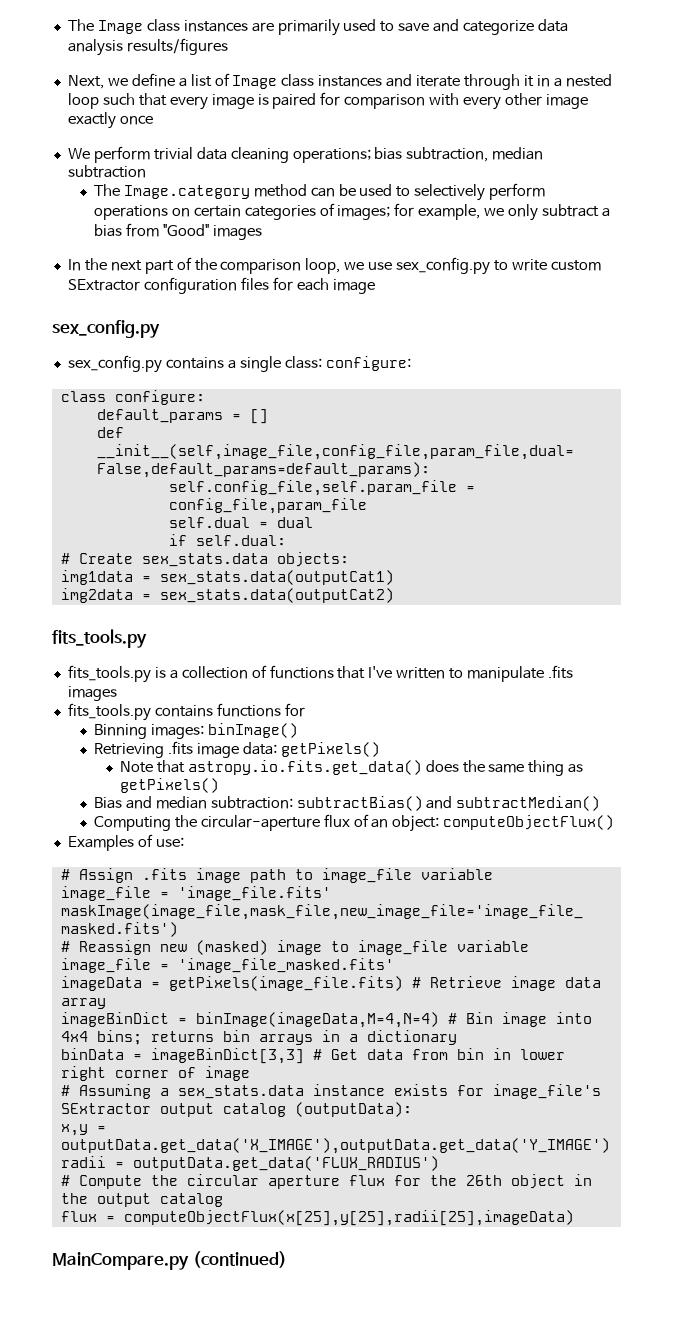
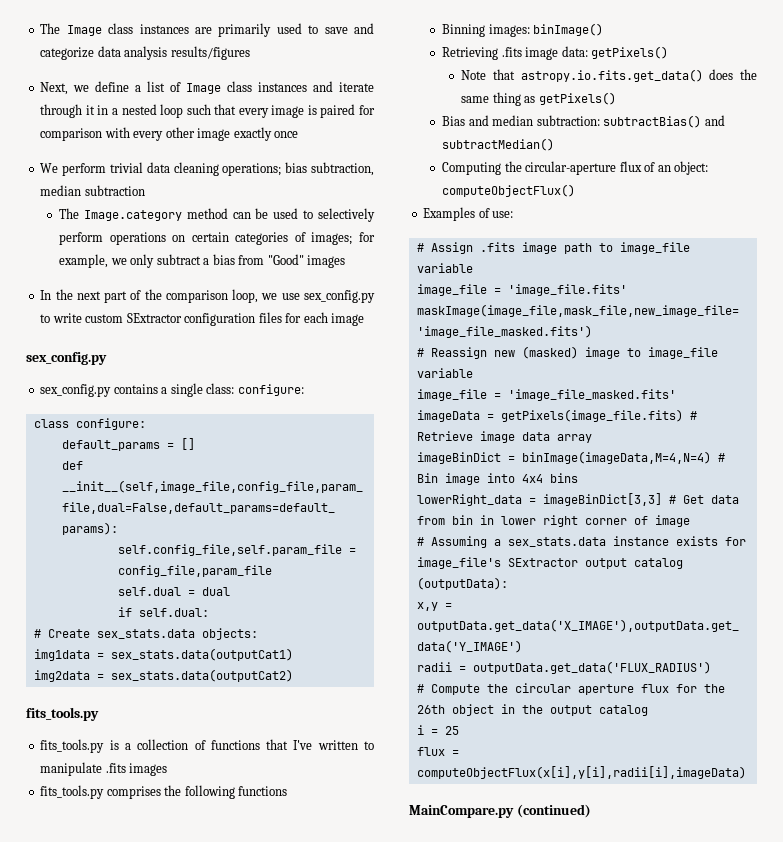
- fits_tools.py contains functions for
+ fits_tools.py comprises the following functions
- imageBinDict = binImage(imageData,M=4,N=4) # Bin image into 4x4 bins; returns bin arrays in a dictionary
- binData = imageBinDict[3,3] # Get data from bin in lower right corner of image
+ imageBinDict = binImage(imageData,M=4,N=4) # Bin image into 4x4 bins
+ lowerRight_data = imageBinDict[3,3] # Get data from bin in lower right corner of image
+ i = 25
- flux = computeObjectFlux(x[25],y[25],radii[25],imageData)
+ flux = computeObjectFlux(x[i],y[i],radii[i],imageData)

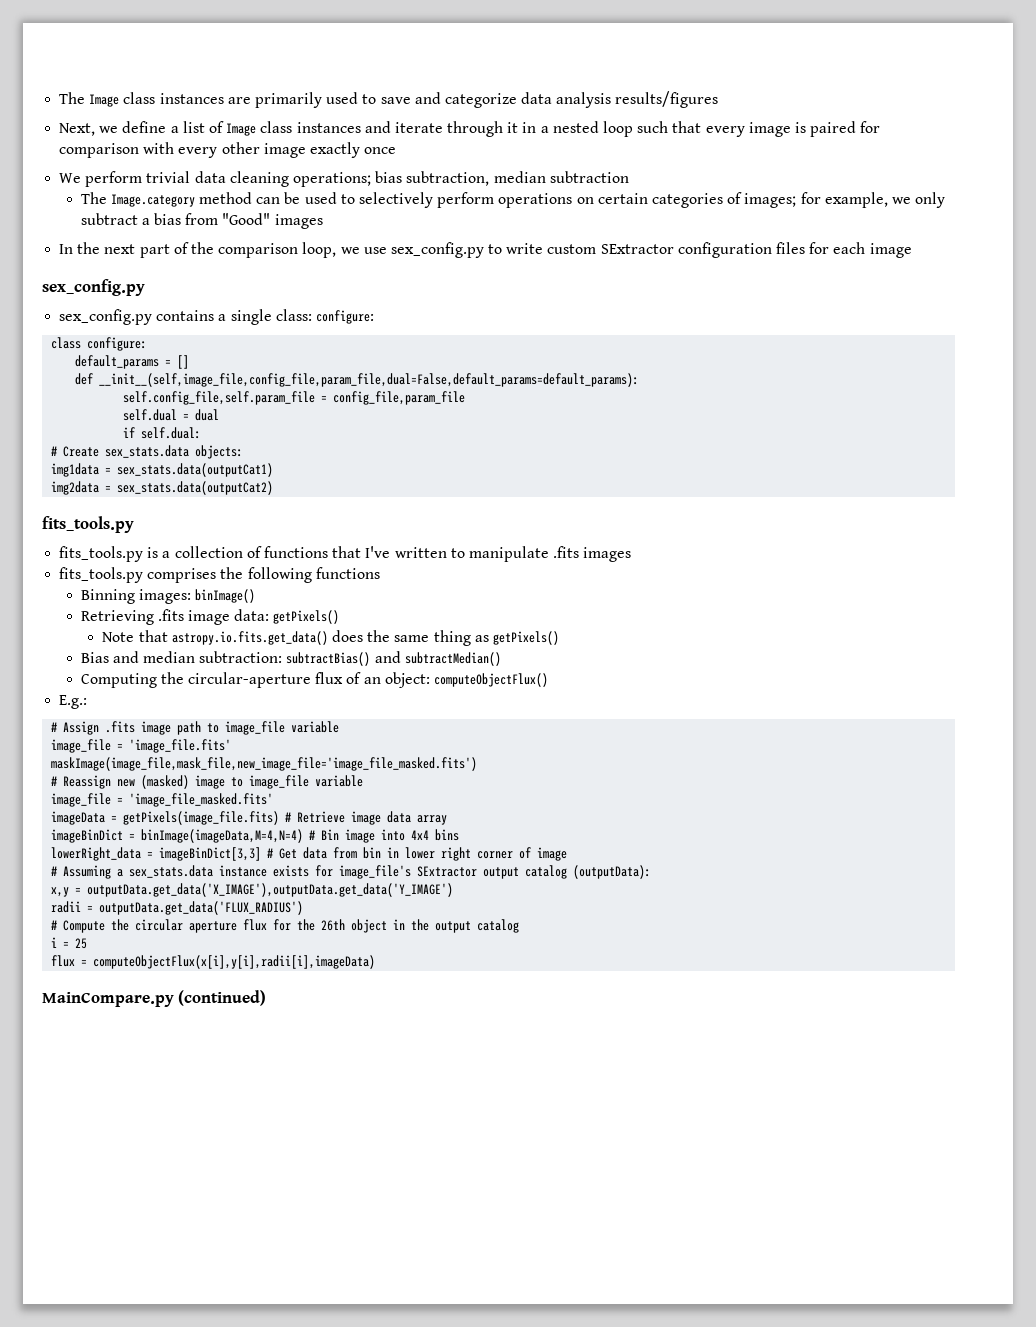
- Examples of use:
+ E.g.:

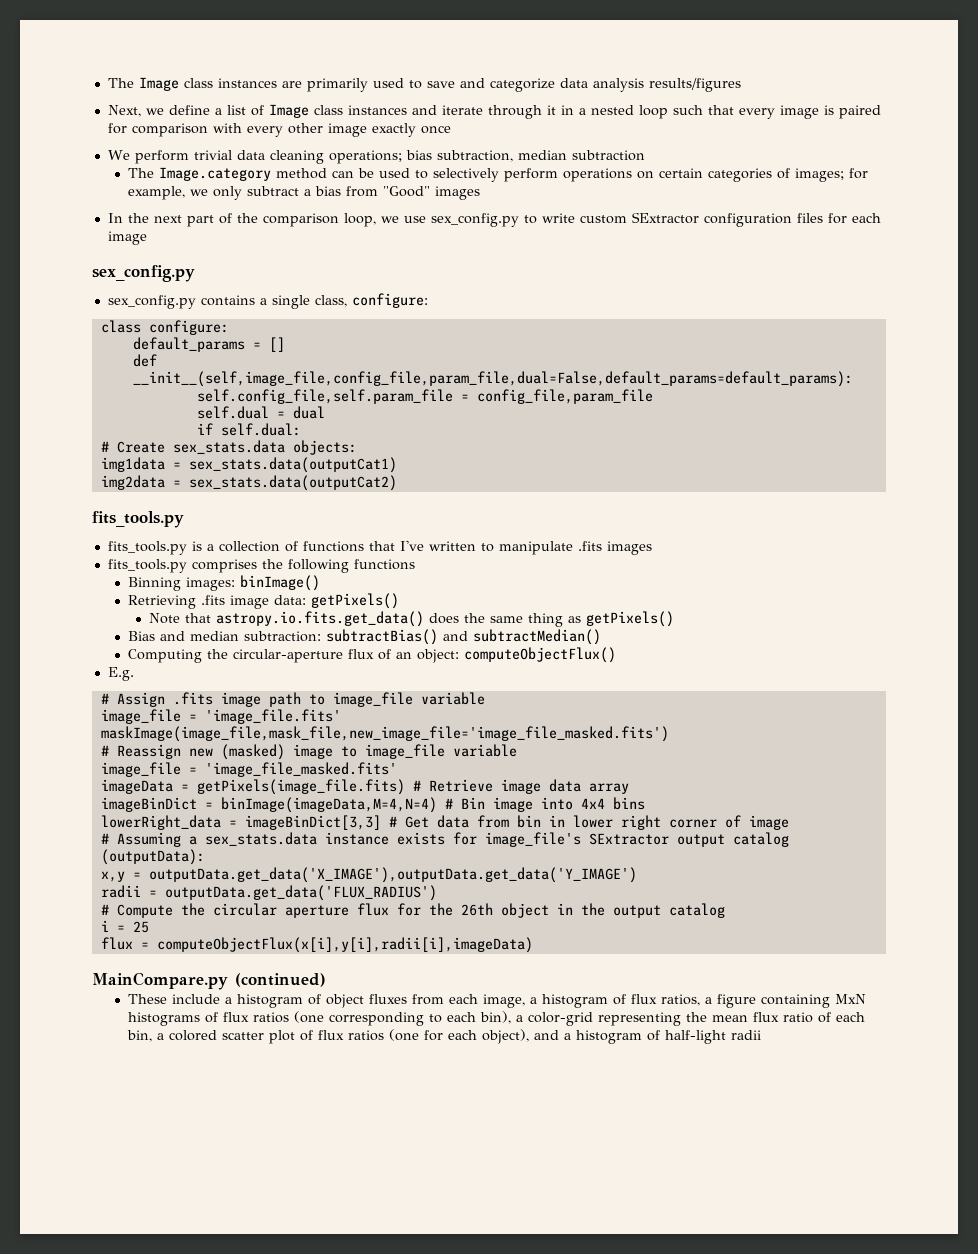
- sex_config.py contains a single class: configure:
+ sex_config.py contains a single class, configure:
- E.g.:
+ E.g.
+ These include a histogram of object fluxes from each image, a histogram of flux ratios, a figure containing MxN histograms of flux ratios (one corresponding to each bin), a color-grid representing the mean flux ratio of each bin, a colored scatter plot of flux ratios (one for each object), and a histogram of half-light radii

